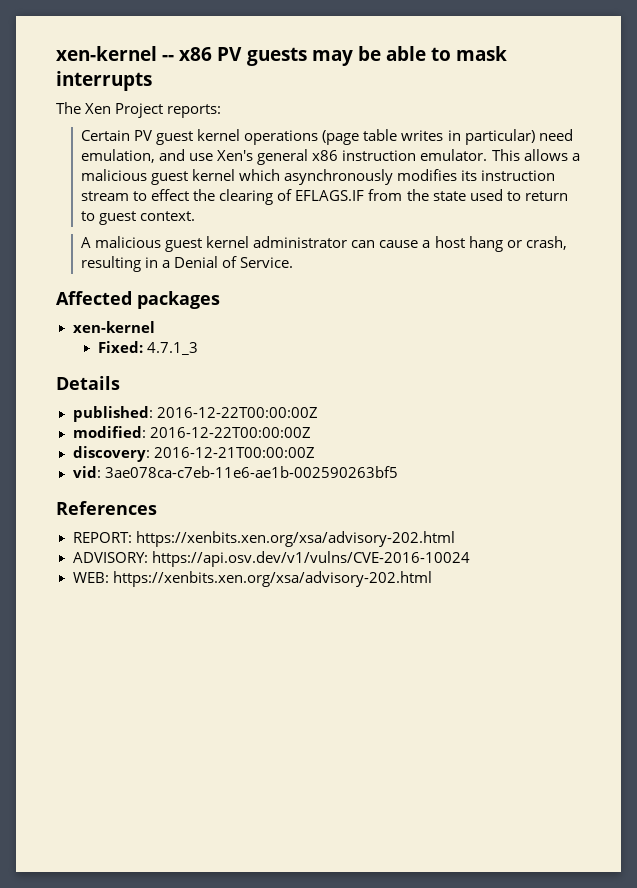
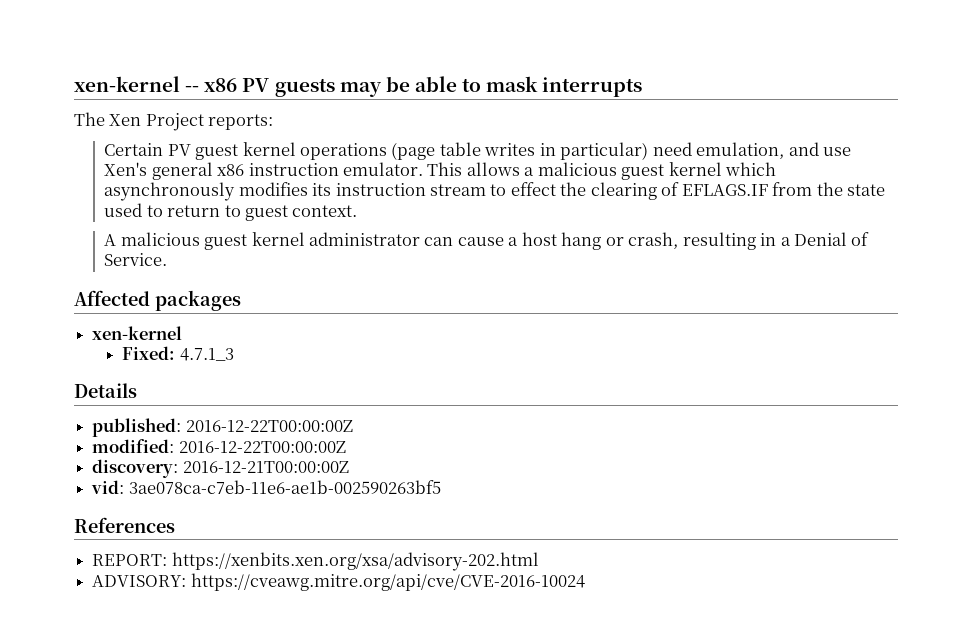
- ADVISORY: https://api.osv.dev/v1/vulns/CVE-2016-10024
- WEB: https://xenbits.xen.org/xsa/advisory-202.html
+ ADVISORY: https://cveawg.mitre.org/api/cve/CVE-2016-10024

